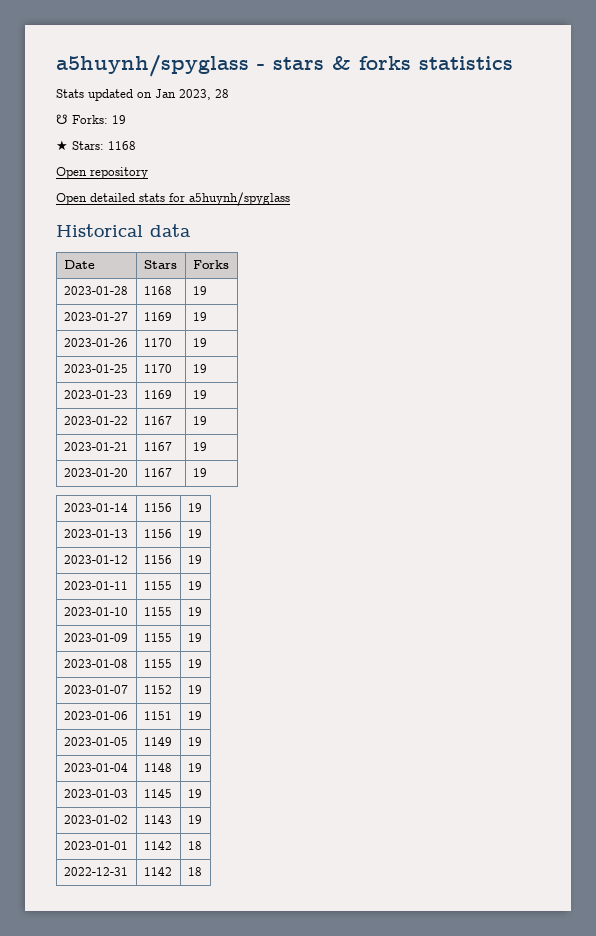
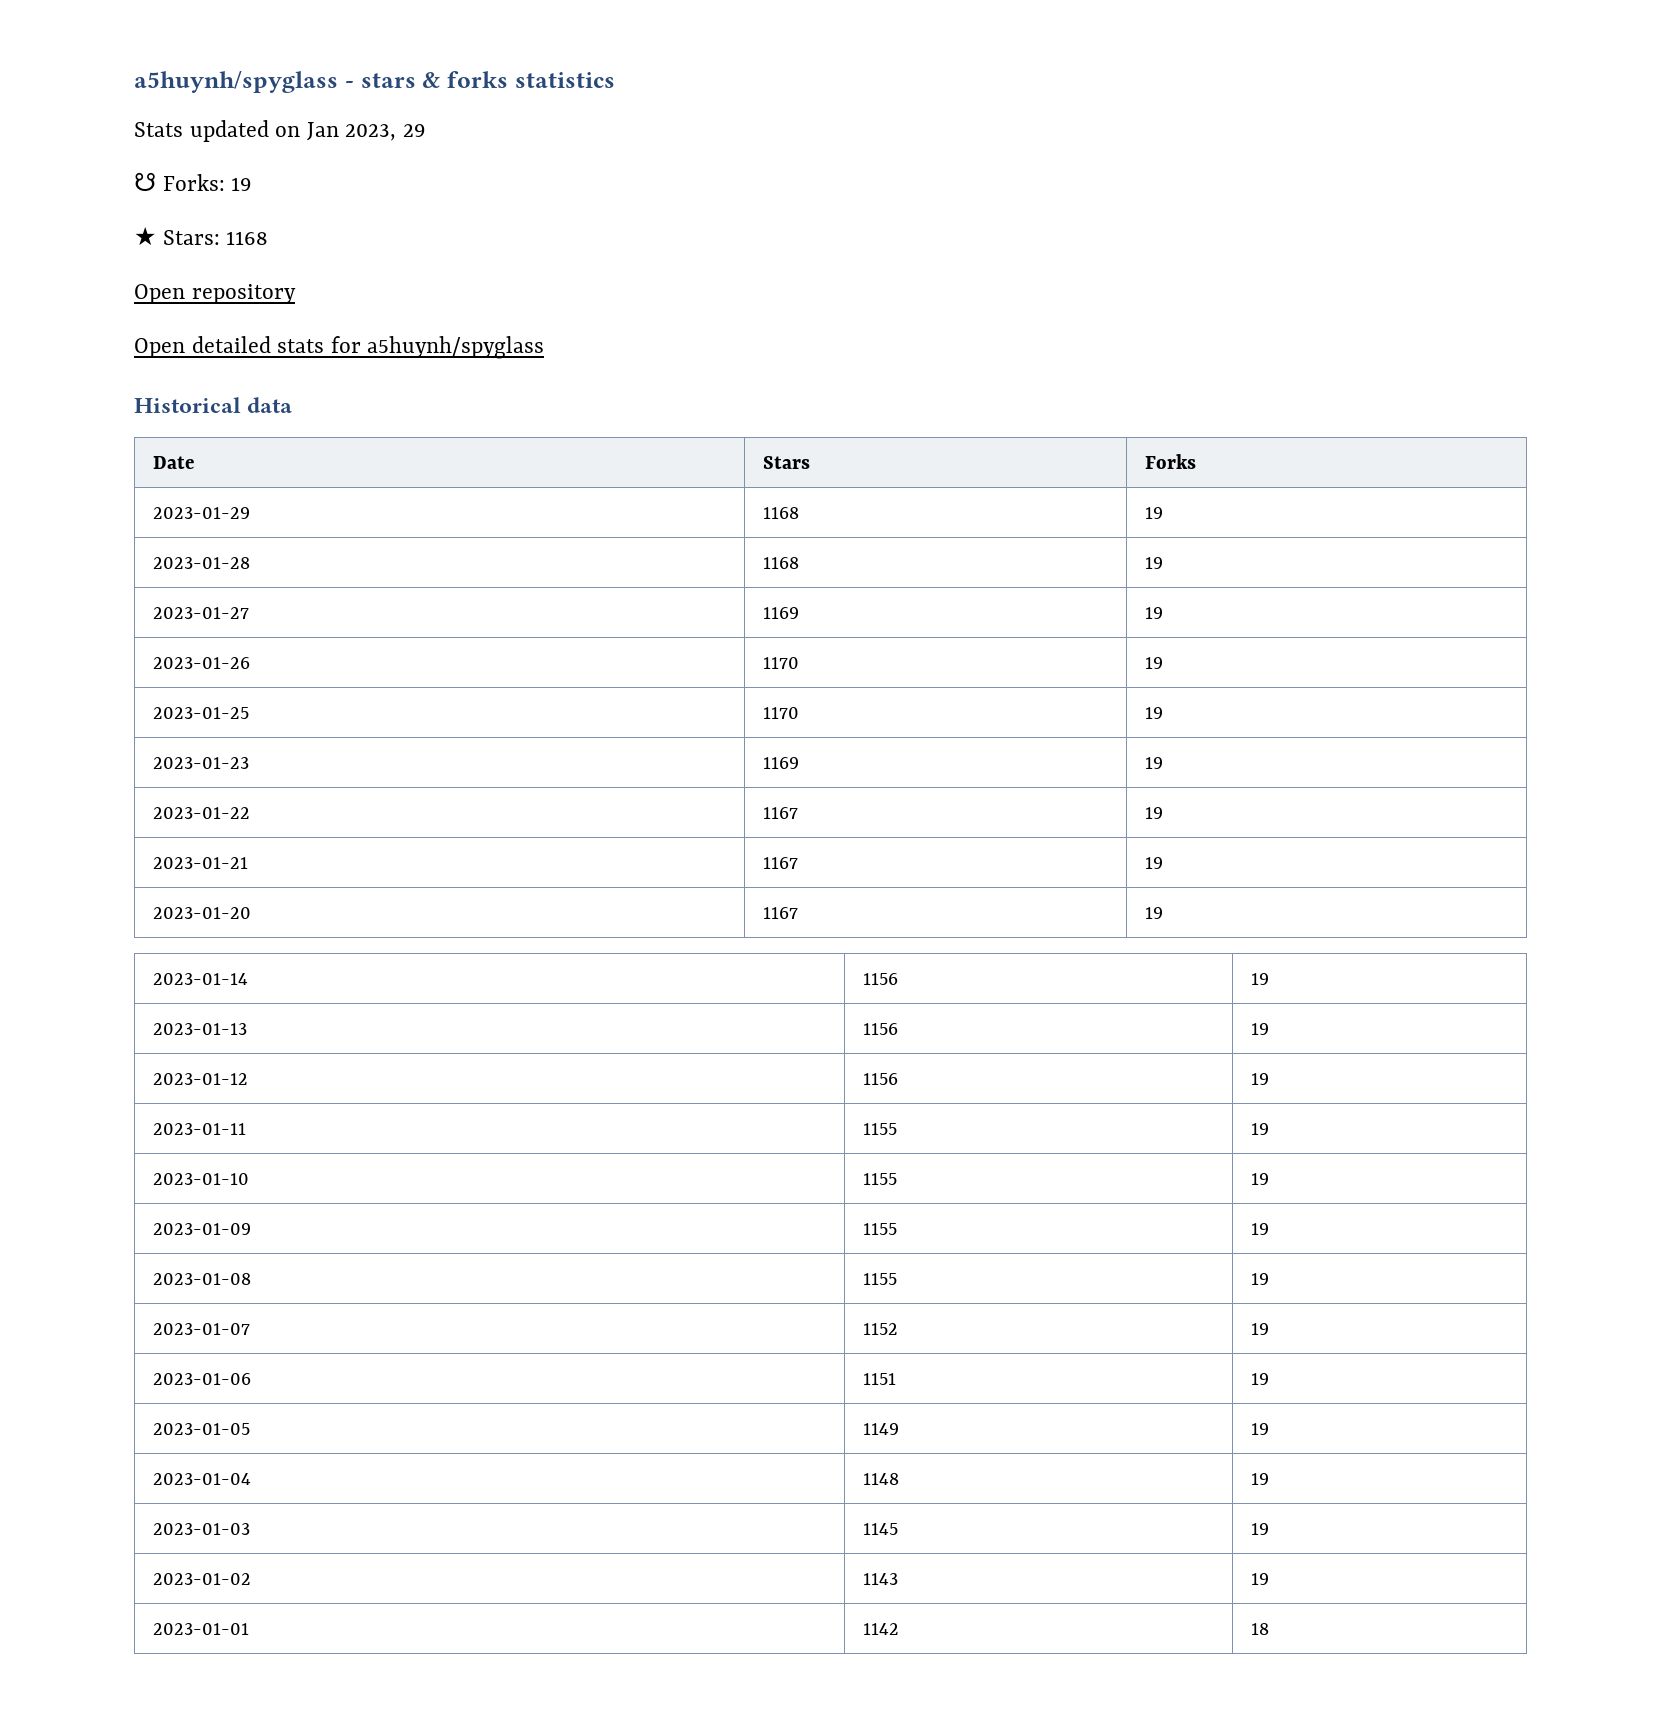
- Stats updated on Jan 2023, 28
+ Stats updated on Jan 2023, 29
+ 2023-01-29 | 1168 | 19
- 2022-12-31 | 1142 | 18

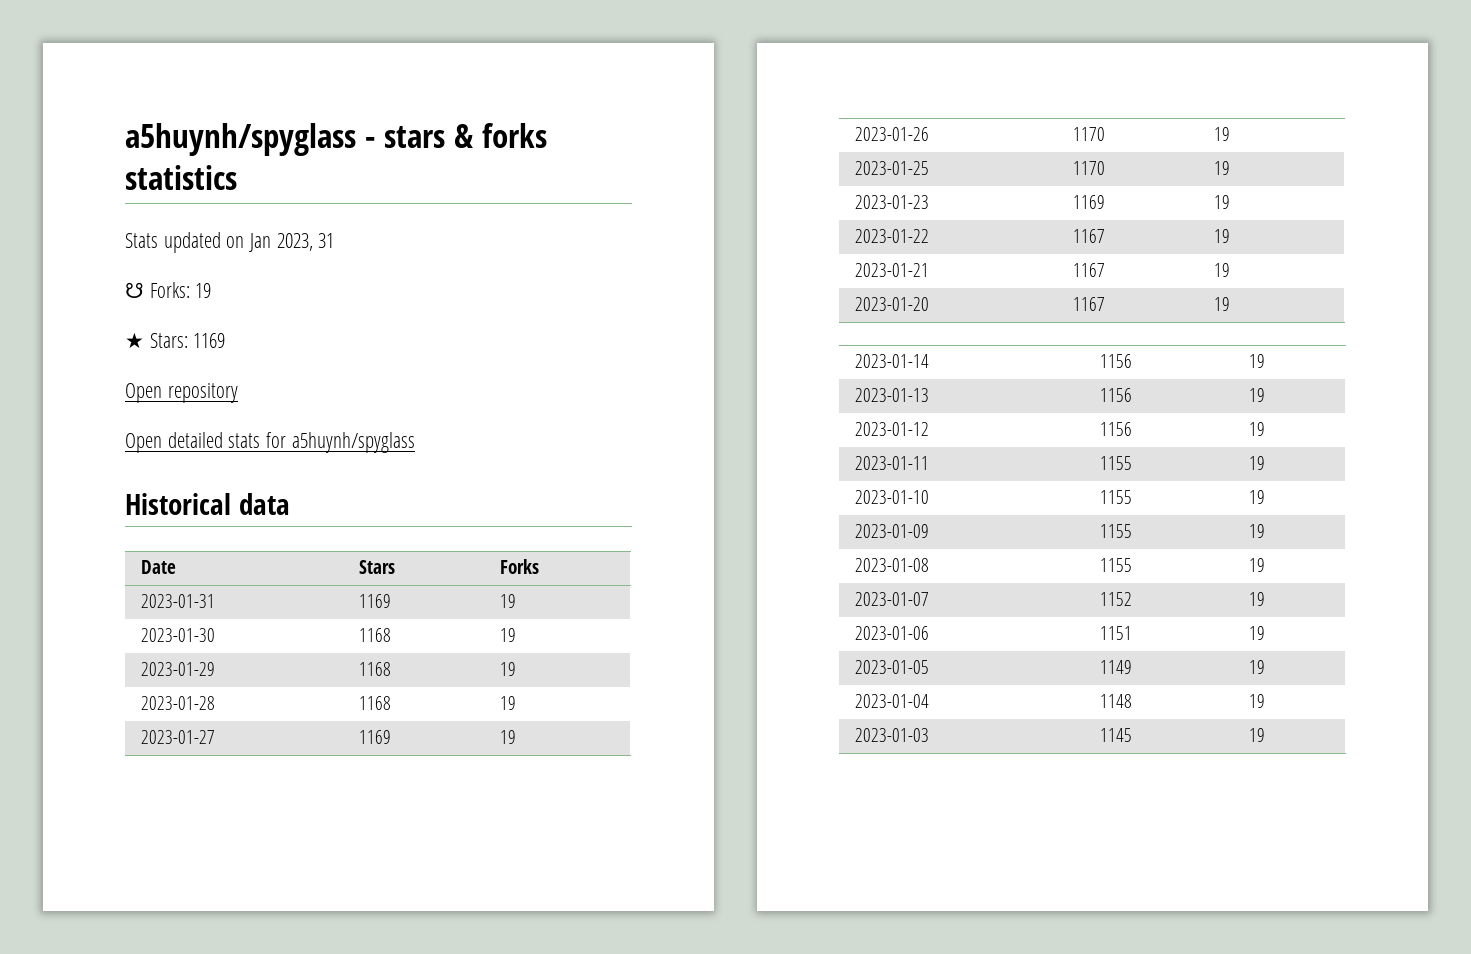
- Stats updated on Jan 2023, 29
+ Stats updated on Jan 2023, 31
- ★ Stars: 1168
+ ★ Stars: 1169
+ 2023-01-31 | 1169 | 19
+ 2023-01-30 | 1168 | 19
- 2023-01-02 | 1143 | 19
- 2023-01-01 | 1142 | 18

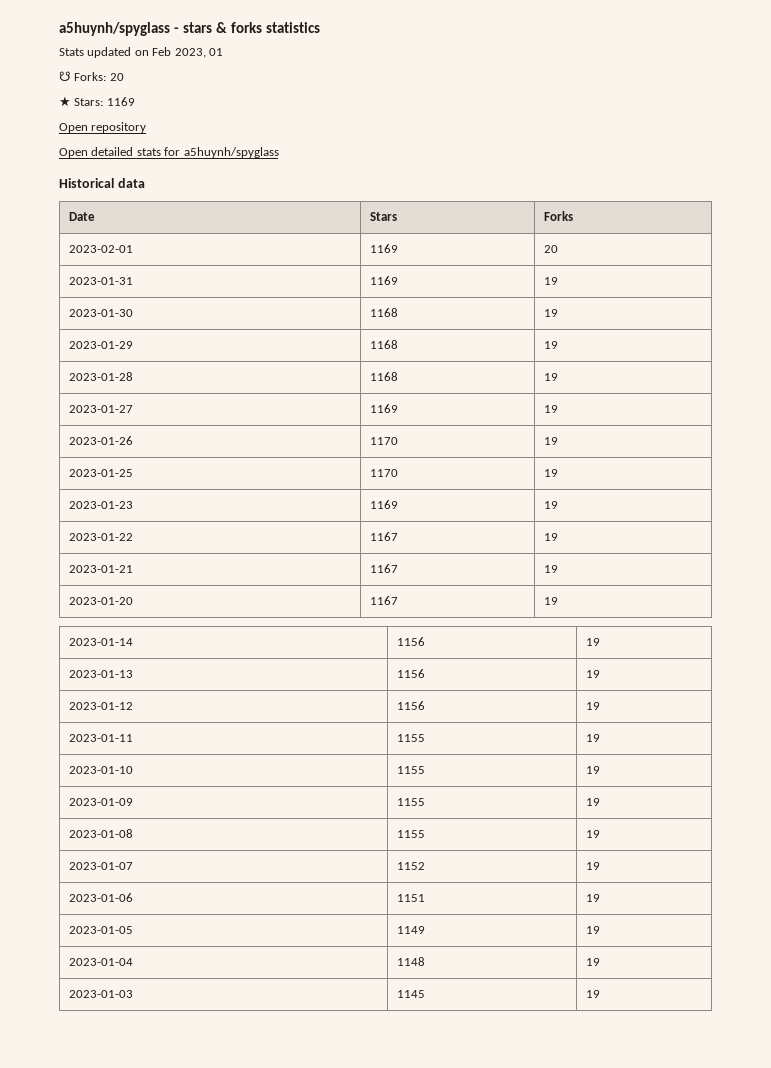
- Stats updated on Jan 2023, 31
+ Stats updated on Feb 2023, 01
- ☋ Forks: 19
+ ☋ Forks: 20
+ 2023-02-01 | 1169 | 20

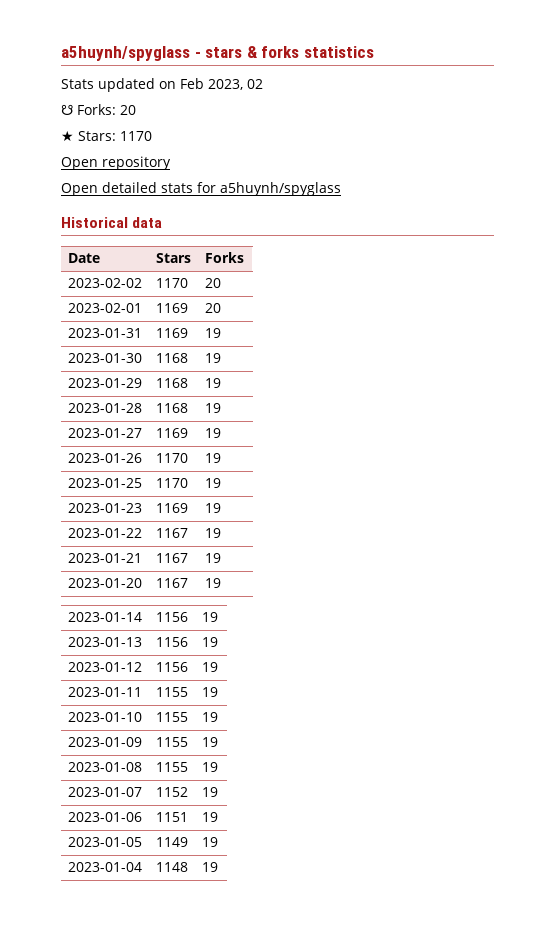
- Stats updated on Feb 2023, 01
+ Stats updated on Feb 2023, 02
- ★ Stars: 1169
+ ★ Stars: 1170
+ 2023-02-02 | 1170 | 20
- 2023-01-03 | 1145 | 19

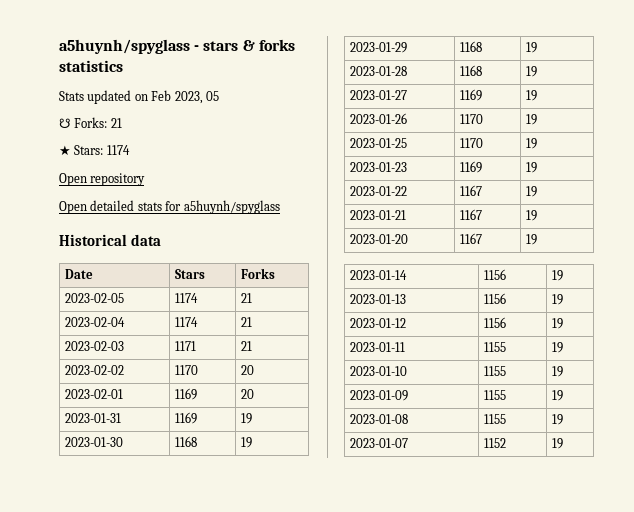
- Stats updated on Feb 2023, 02
+ Stats updated on Feb 2023, 05
- ☋ Forks: 20
+ ☋ Forks: 21
- ★ Stars: 1170
+ ★ Stars: 1174
+ 2023-02-05 | 1174 | 21
+ 2023-02-04 | 1174 | 21
+ 2023-02-03 | 1171 | 21
- 2023-01-06 | 1151 | 19
- 2023-01-05 | 1149 | 19
- 2023-01-04 | 1148 | 19

